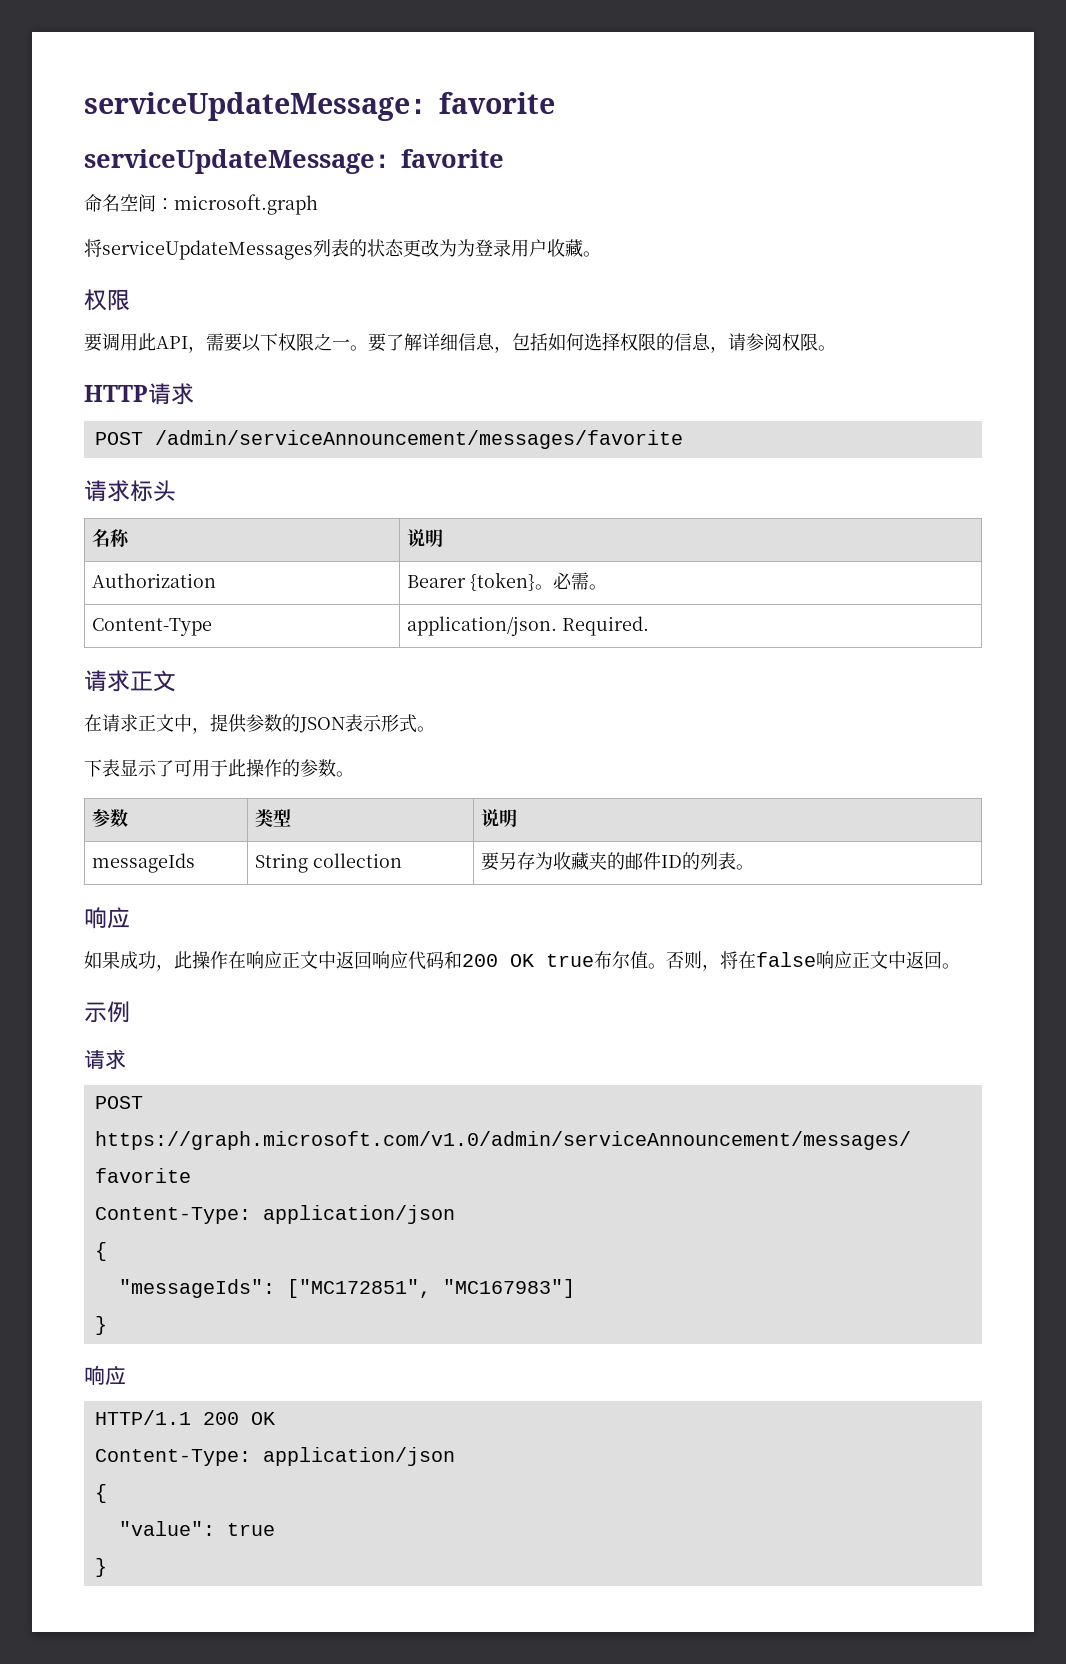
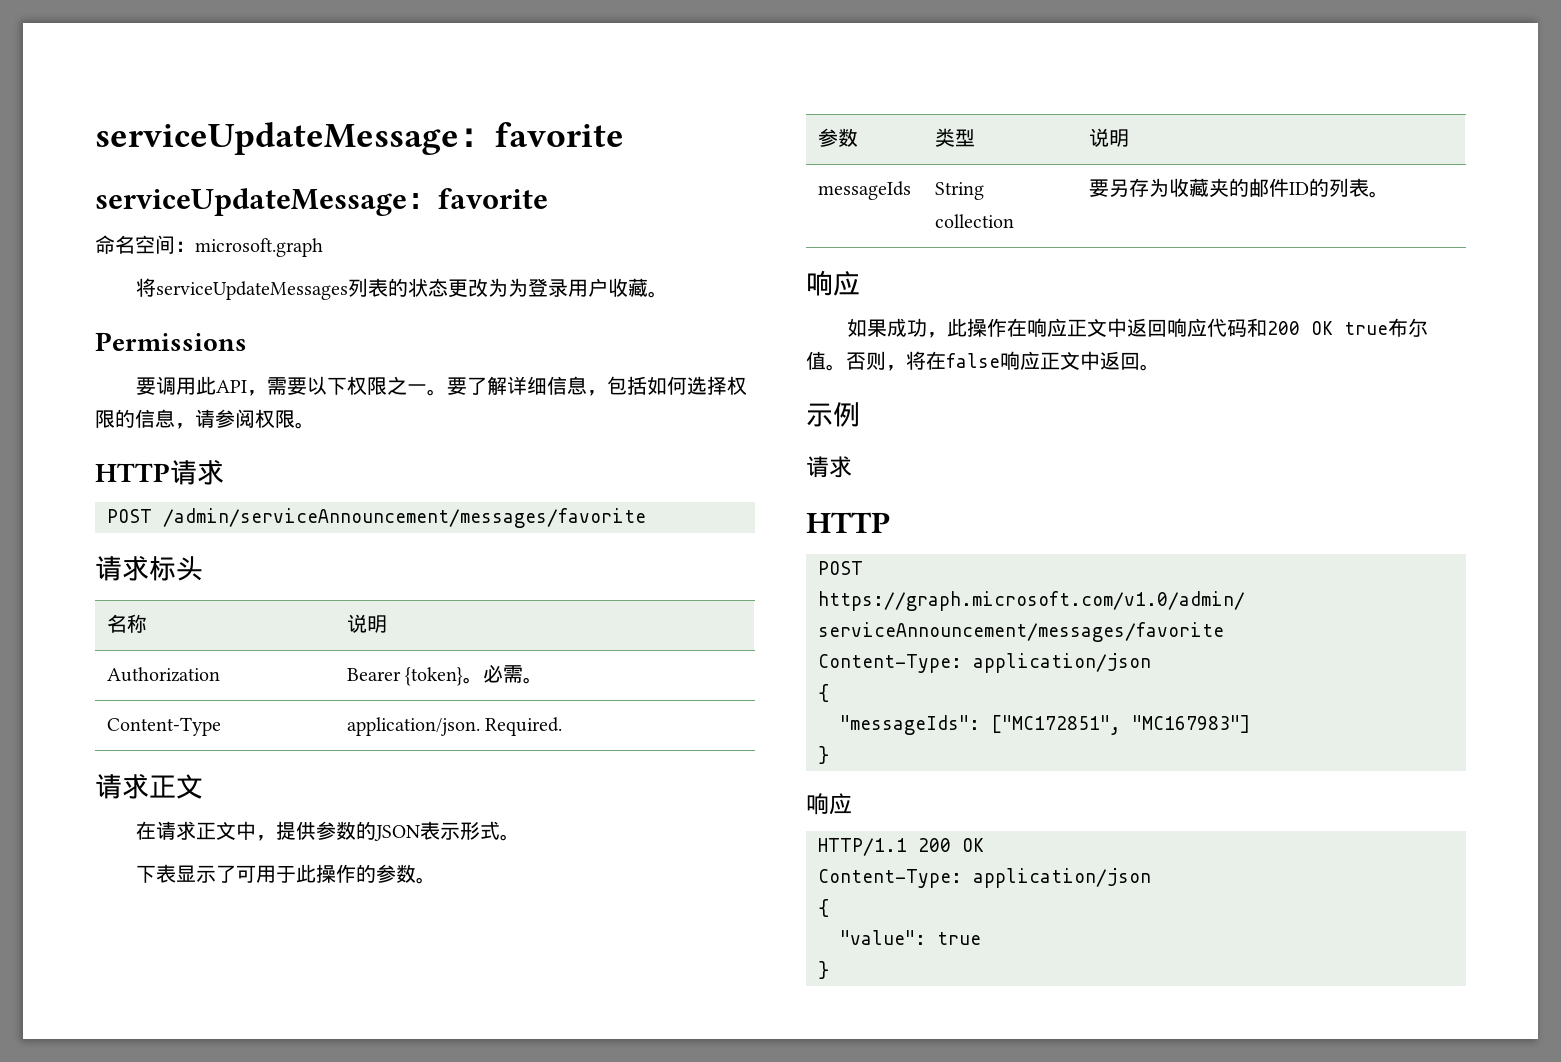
  将serviceUpdateMessages列表的状态更改为为登录用户收藏。
- 权限
+ Permissions
  示例
  请求
+ HTTP

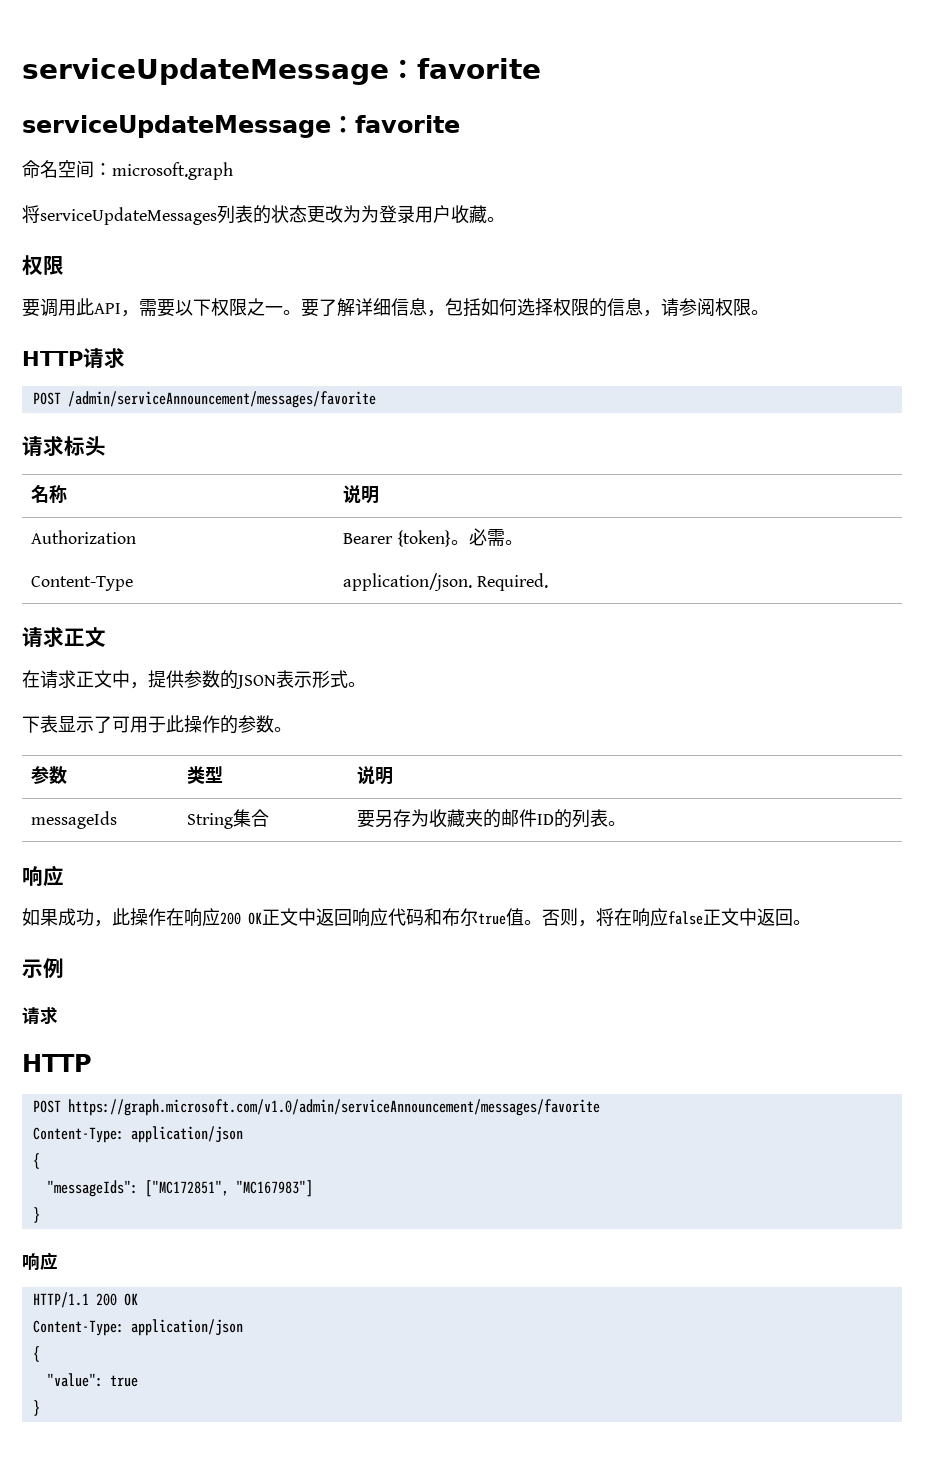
  将serviceUpdateMessages列表的状态更改为为登录用户收藏。
- Permissions
+ 权限
- messageIds | String collection | 要另存为收藏夹的邮件ID的列表。
+ messageIds | String集合 | 要另存为收藏夹的邮件ID的列表。
- 如果成功，此操作在响应正文中返回响应代码和200 OK true布尔值。
+ 如果成功，此操作在响应200 OK正文中返回响应代码和布尔true值。
- 否则，将在false响应正文中返回。
+ 否则，将在响应false正文中返回。

